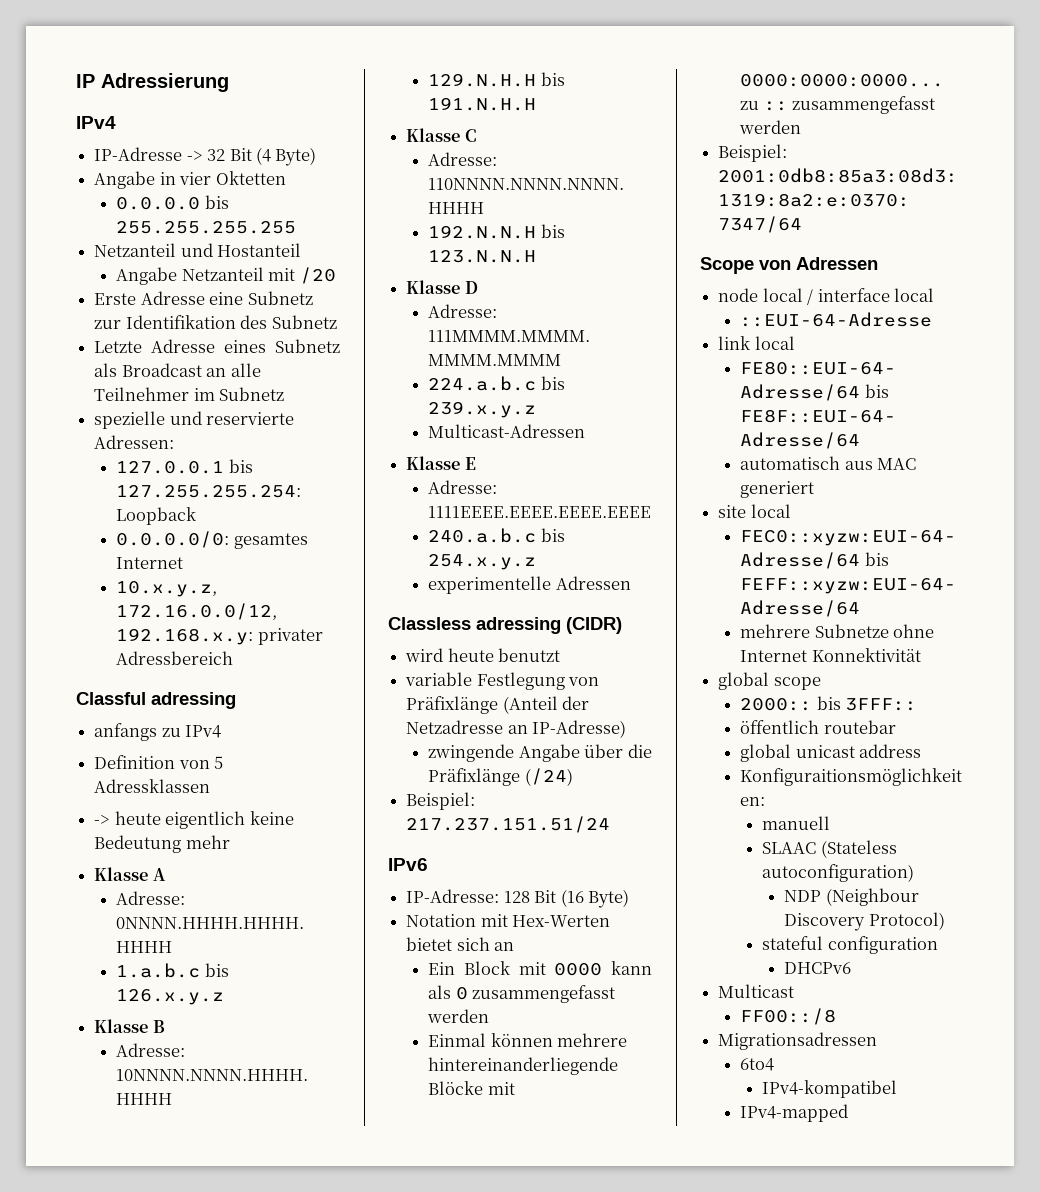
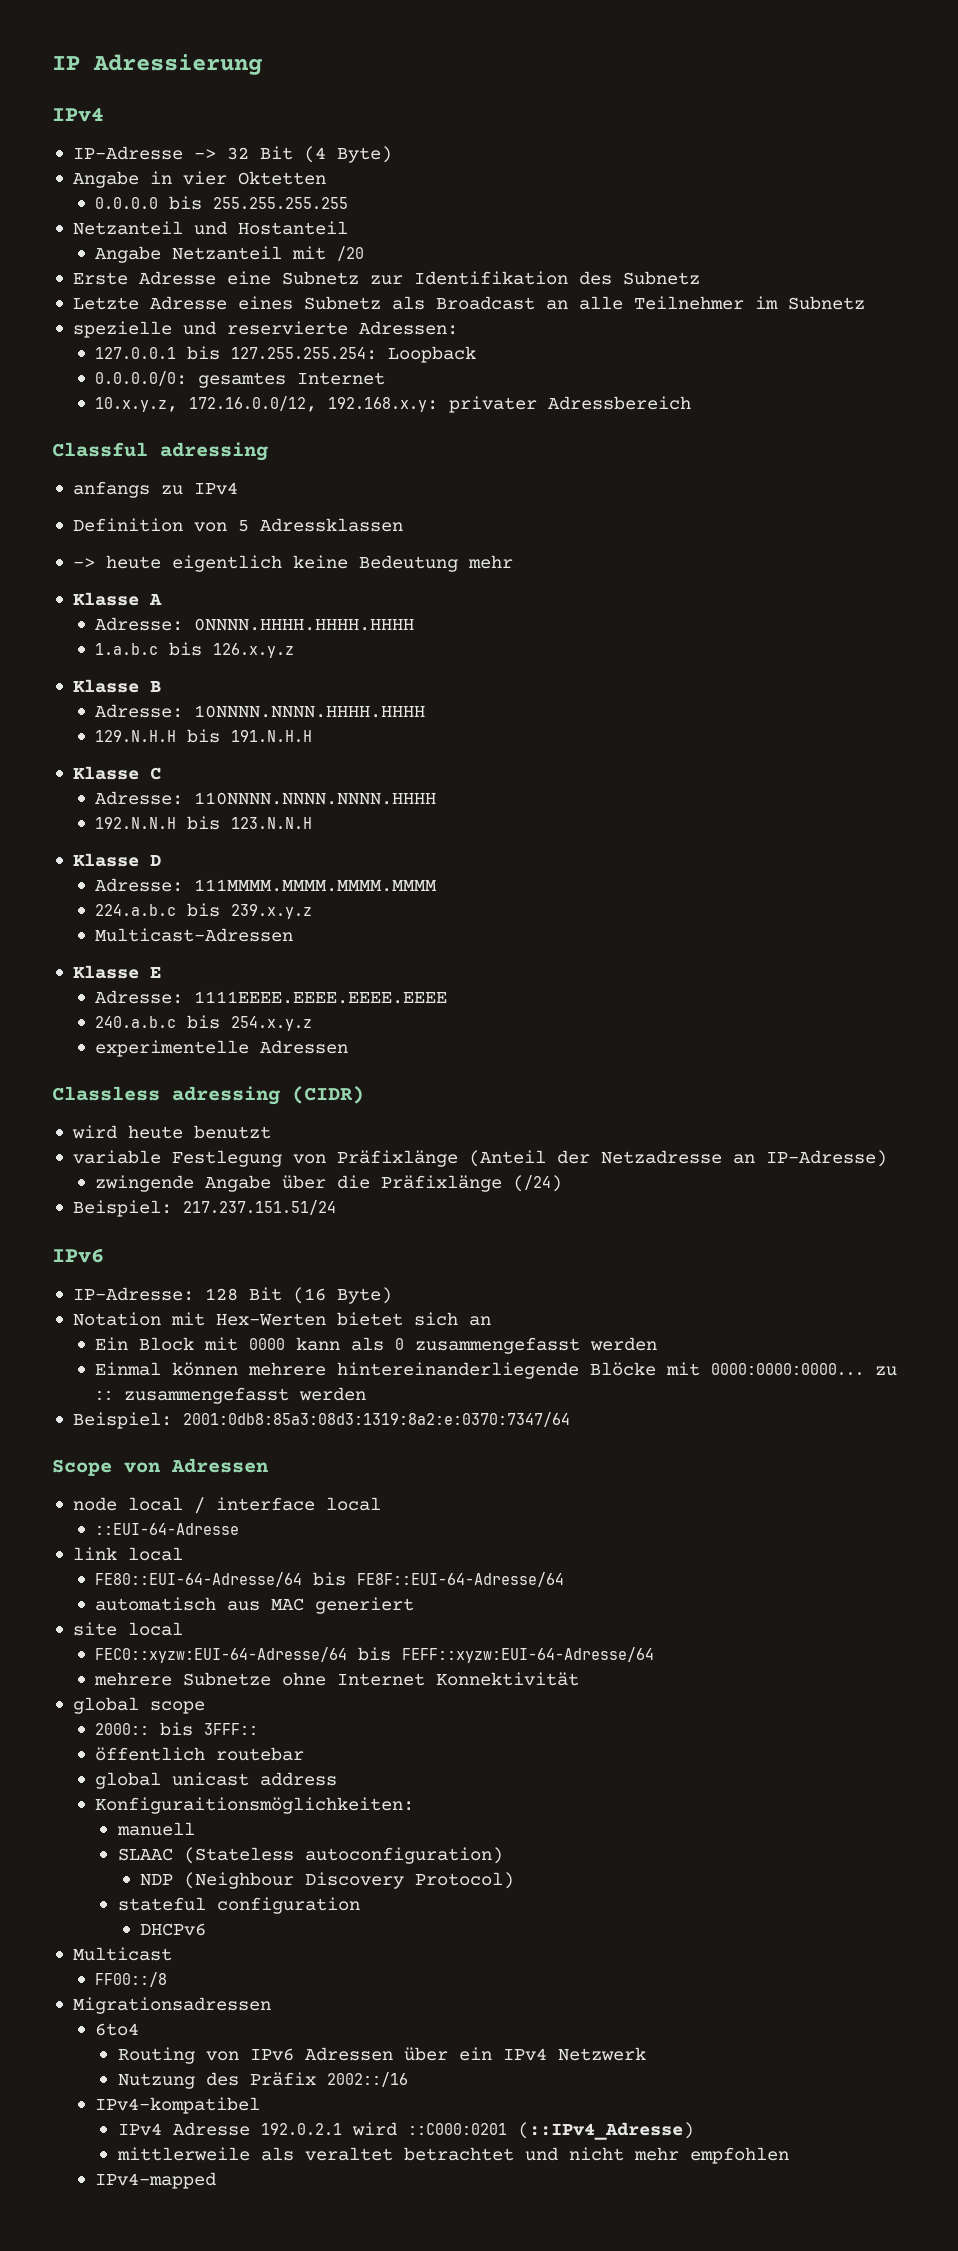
+ Routing von IPv6 Adressen über ein IPv4 Netzwerk
+ Nutzung des Präfix 2002::/16
  IPv4-kompatibel
+ IPv4 Adresse 192.0.2.1 wird ::C000:0201 (::IPv4_Adresse)
+ mittlerweile als veraltet betrachtet und nicht mehr empfohlen

